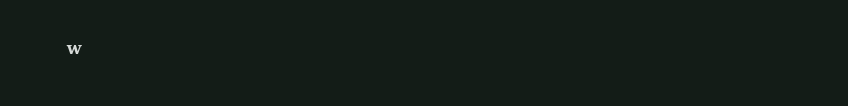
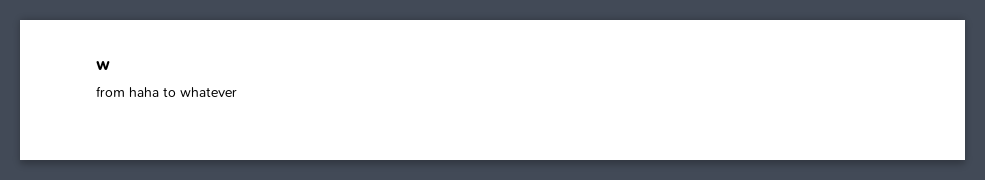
+ from haha to whatever

